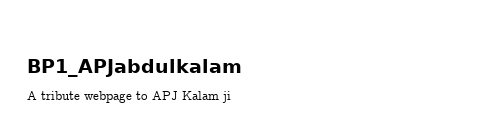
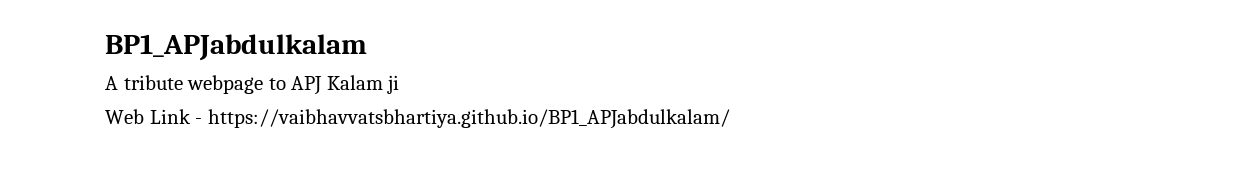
+ Web Link - https://vaibhavvatsbhartiya.github.io/BP1_APJabdulkalam/

